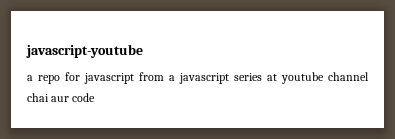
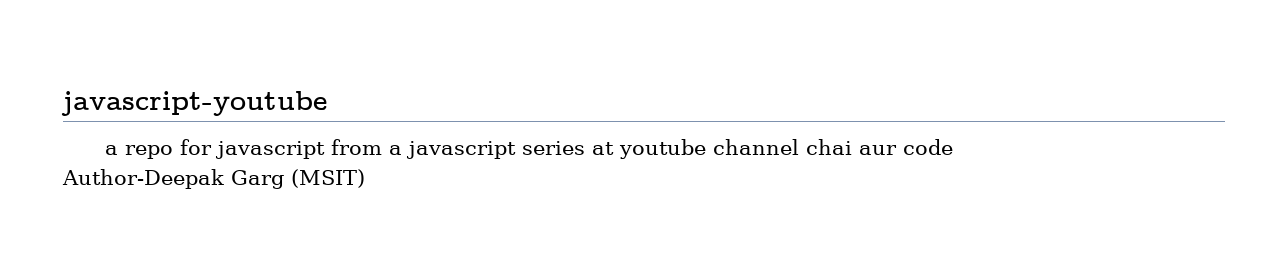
+ Author-Deepak Garg (MSIT)

